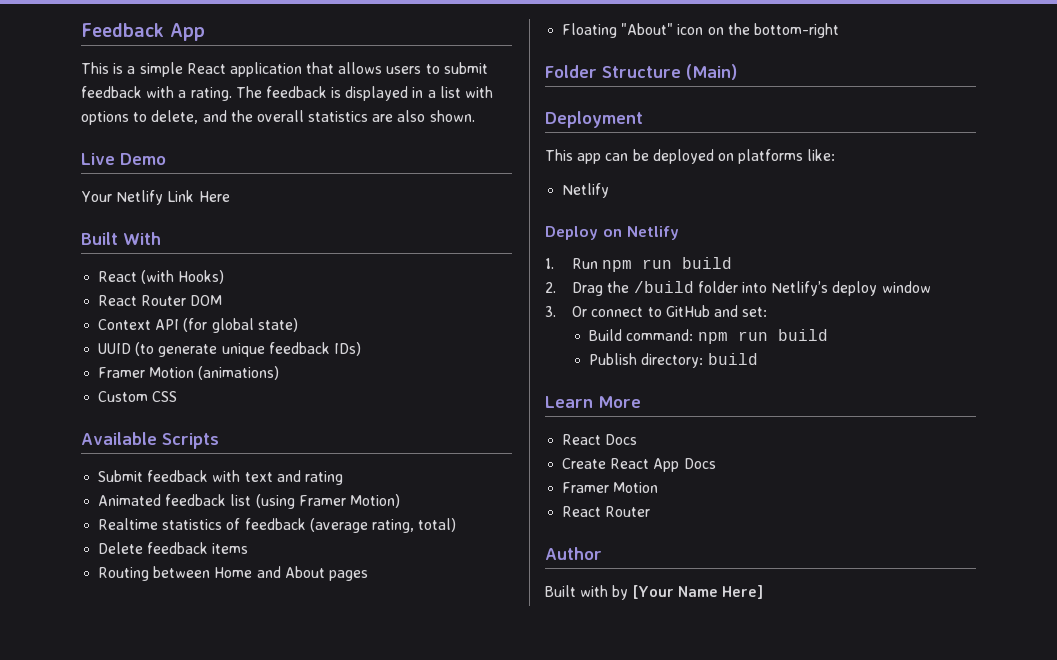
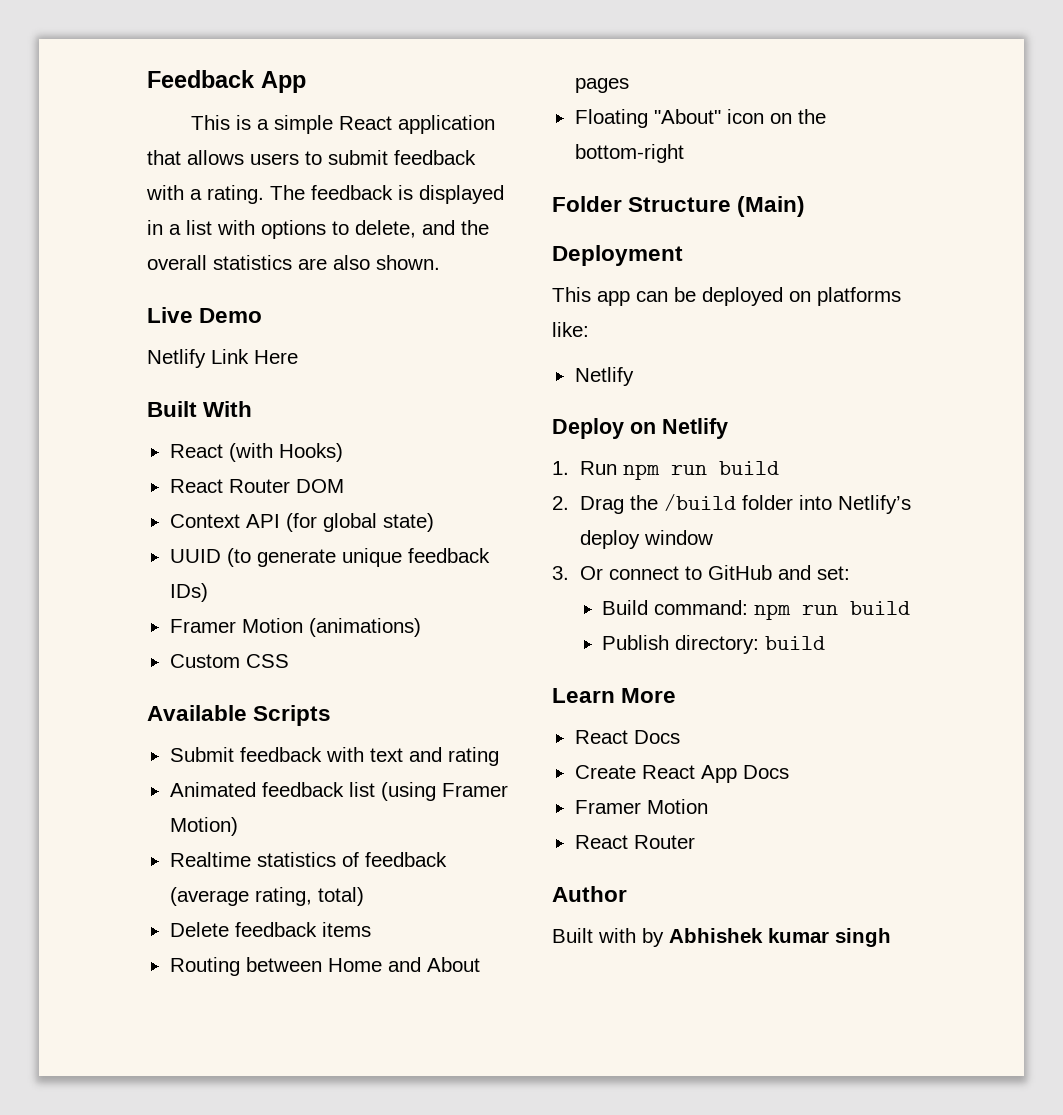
- Your Netlify Link Here
+ Netlify Link Here
- Built with by [Your Name Here]
+ Built with by Abhishek kumar singh

